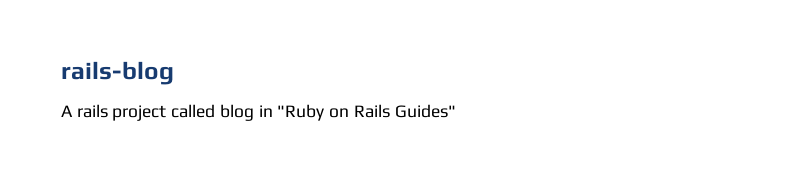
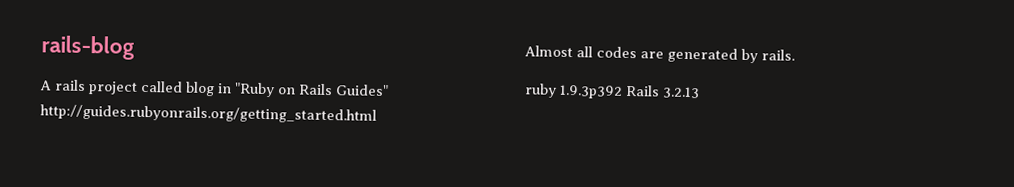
- A rails project called blog in "Ruby on Rails Guides"
+ A rails project called blog in "Ruby on Rails Guides" http://guides.rubyonrails.org/getting_started.html
+ Almost all codes are generated by rails.
+ ruby 1.9.3p392 Rails 3.2.13

